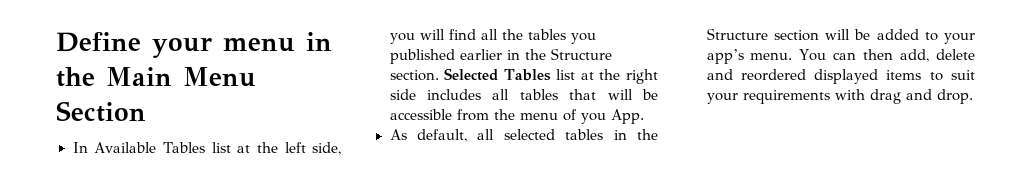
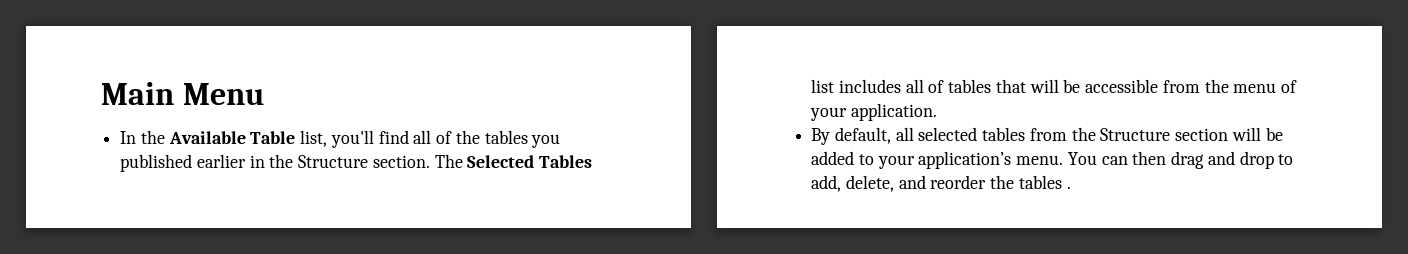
- Define your menu in the Main Menu Section
+ Main Menu
- In Available Tables list at the left side, you will find all the tables you published earlier in the Structure section.
+ In the Available Table list, you'll find all of the tables you published earlier in the Structure section.
- Selected Tables list at the right side includes all tables that will be accessible from the menu of you App.
- As default, all selected tables in the Structure section will be added to your app’s menu.
+ The Selected Tables list includes all of tables that will be accessible from the menu of your application.
+ By default, all selected tables from the Structure section will be added to your application’s menu.
- You can then add, delete and reordered displayed items to suit your requirements with drag and drop.
+ You can then drag and drop to add, delete, and reorder the tables .

